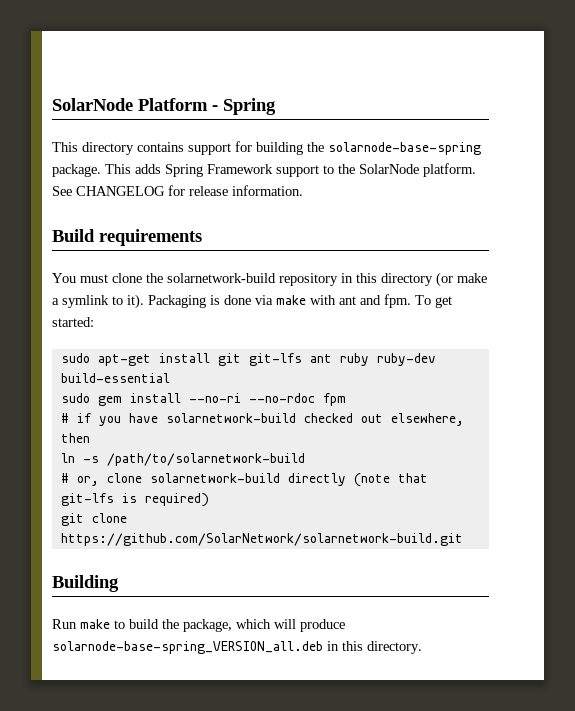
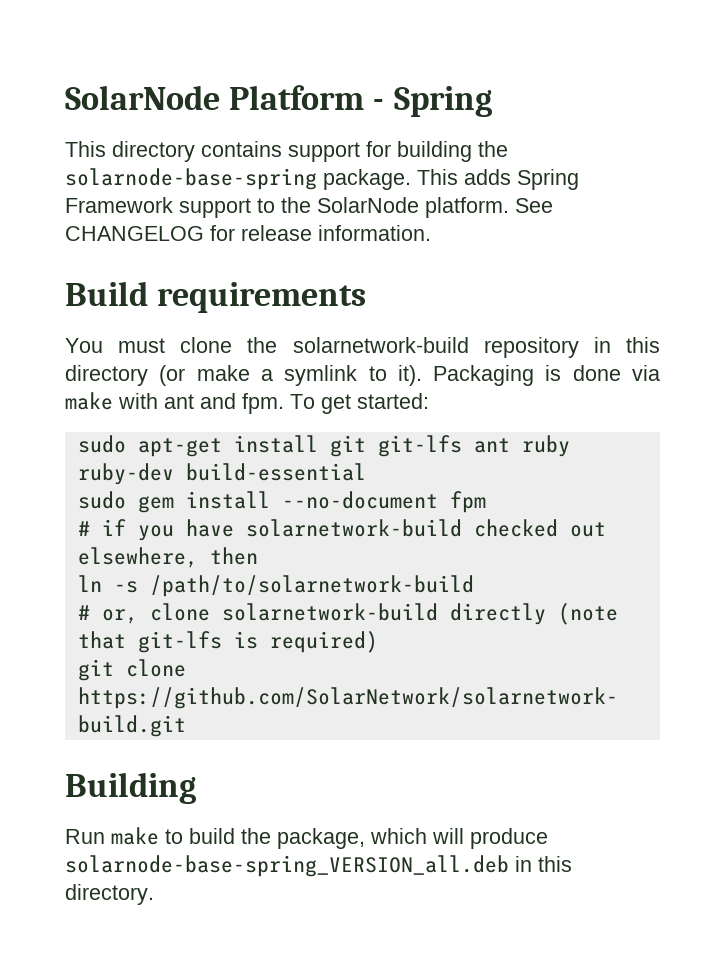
- sudo gem install --no-ri --no-rdoc fpm
+ sudo gem install --no-document fpm

